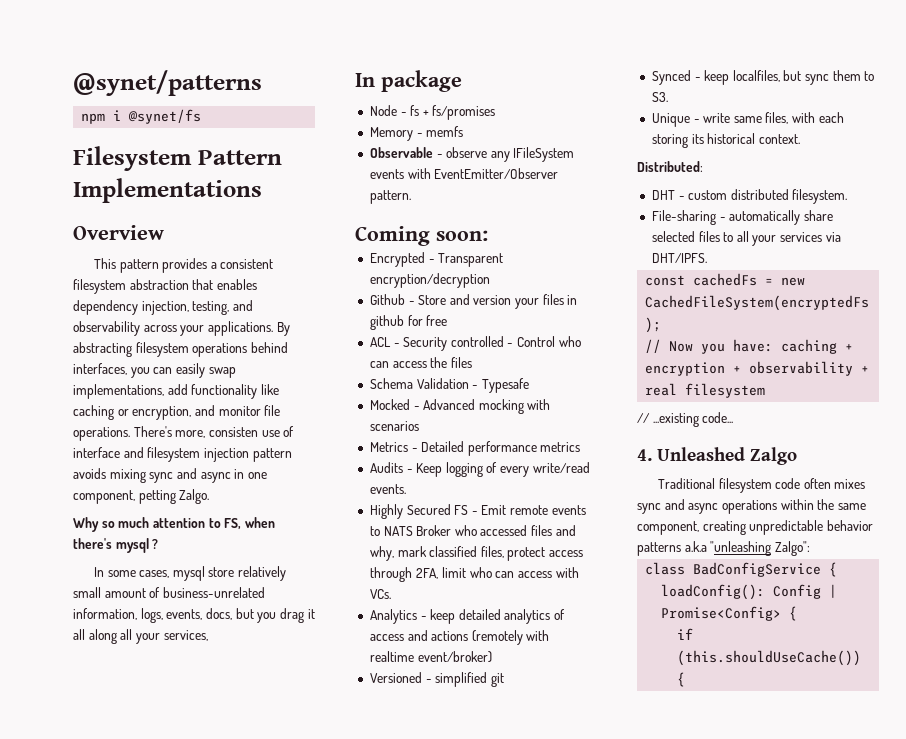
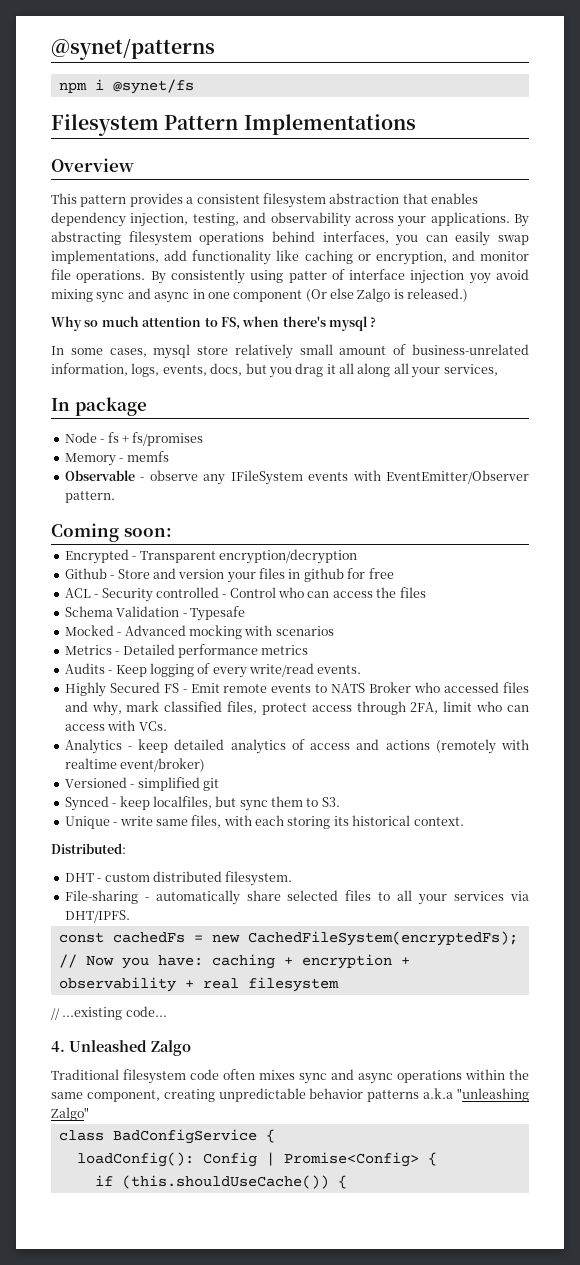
- There's more, consisten use of interface and filesystem injection pattern avoids mixing sync and async in one component, petting Zalgo.
+ By consistently using patter of interface injection yoy avoid mixing sync and async in one component (Or else Zalgo is released.)
- Traditional filesystem code often mixes sync and async operations within the same component, creating unpredictable behavior patterns a.k.a "unleashing Zalgo":
+ Traditional filesystem code often mixes sync and async operations within the same component, creating unpredictable behavior patterns a.k.a "unleashing Zalgo"

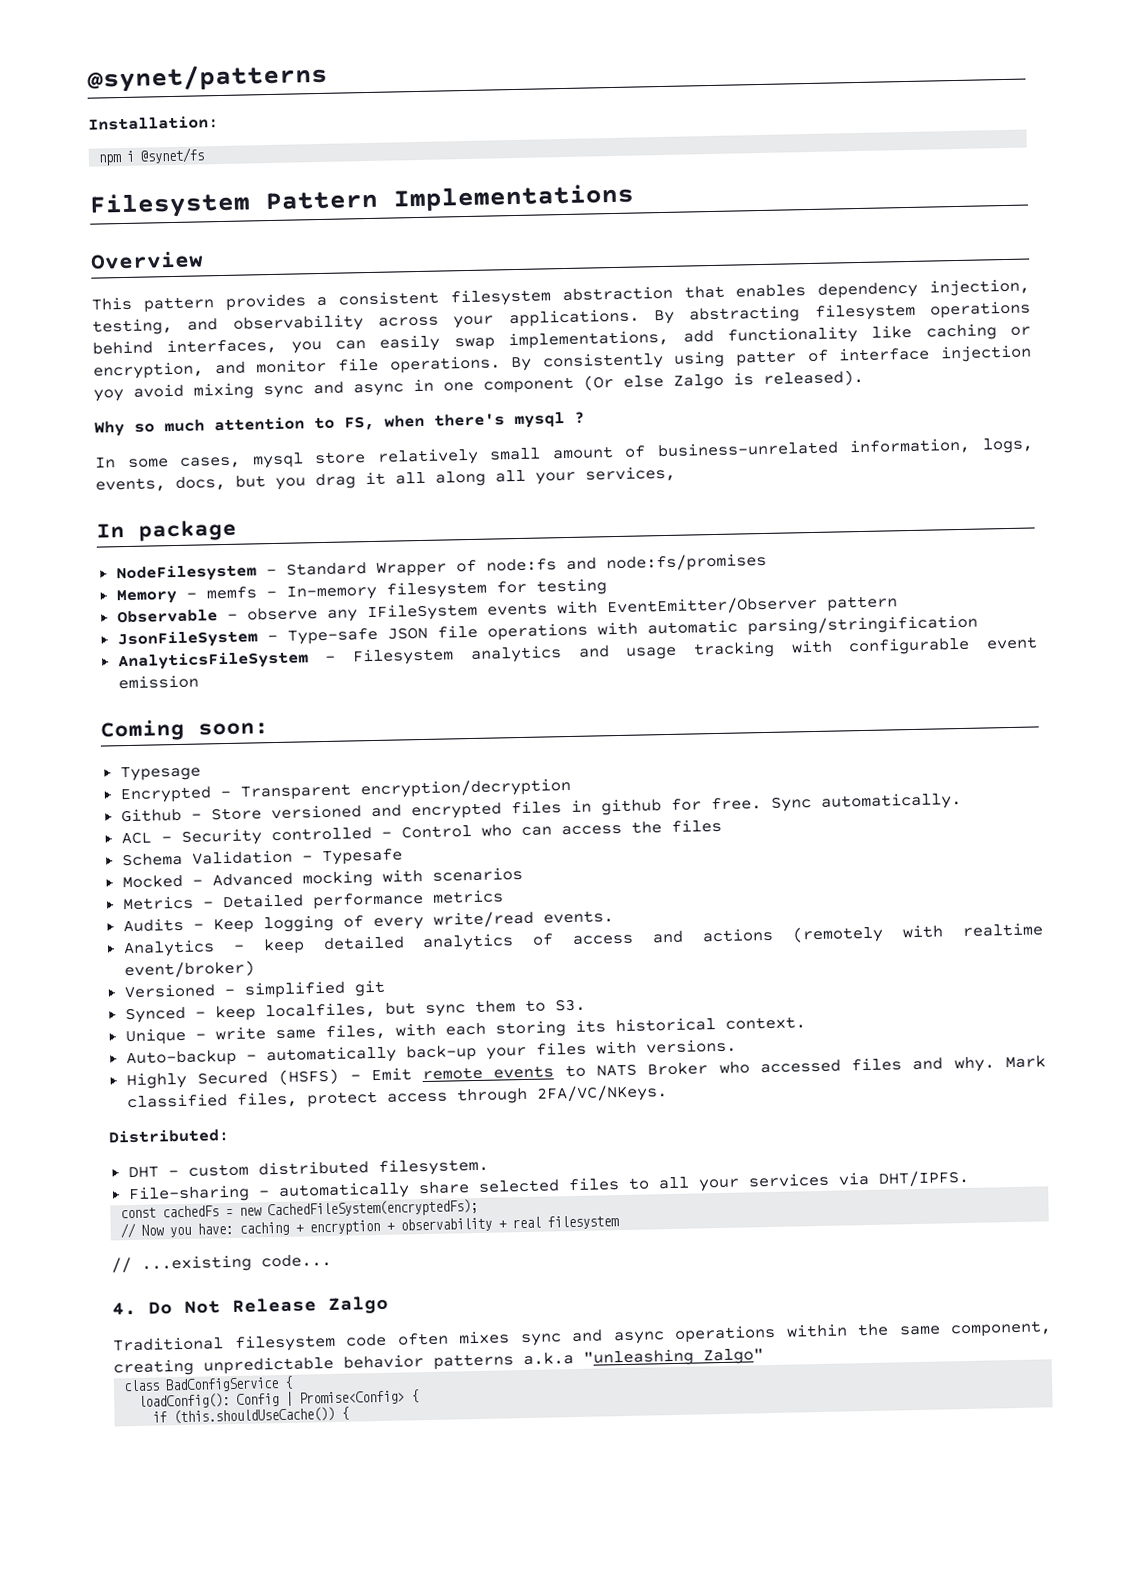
+ Installation:
- By consistently using patter of interface injection yoy avoid mixing sync and async in one component (Or else Zalgo is released.)
+ By consistently using patter of interface injection yoy avoid mixing sync and async in one component (Or else Zalgo is released).
- Node - fs + fs/promises
- Memory - memfs
+ NodeFilesystem - Standard Wrapper of node:fs and node:fs/promises
+ Memory - memfs - In-memory filesystem for testing
- Observable - observe any IFileSystem events with EventEmitter/Observer pattern.
+ Observable - observe any IFileSystem events with EventEmitter/Observer pattern
+ JsonFileSystem - Type-safe JSON file operations with automatic parsing/stringification
+ AnalyticsFileSystem - Filesystem analytics and usage tracking with configurable event emission
+ Typesage
- Github - Store and version your files in github for free
+ Github - Store versioned and encrypted files in github for free. Sync automatically.
- Highly Secured FS - Emit remote events to NATS Broker who accessed files and why, mark classified files, protect access through 2FA, limit who can access with VCs.
+ Auto-backup - automatically back-up your files with versions.
+ Highly Secured (HSFS) - Emit remote events to NATS Broker who accessed files and why. Mark classified files, protect access through 2FA/VC/NKeys.
- 4. Unleashed Zalgo
+ 4. Do Not Release Zalgo

